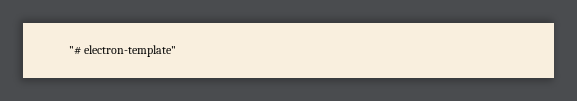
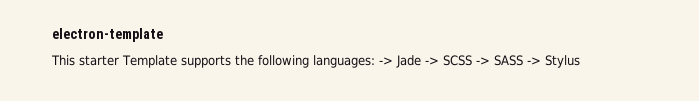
- "# electron-template"
+ electron-template
+ This starter Template supports the following languages: -> Jade -> SCSS -> SASS -> Stylus

